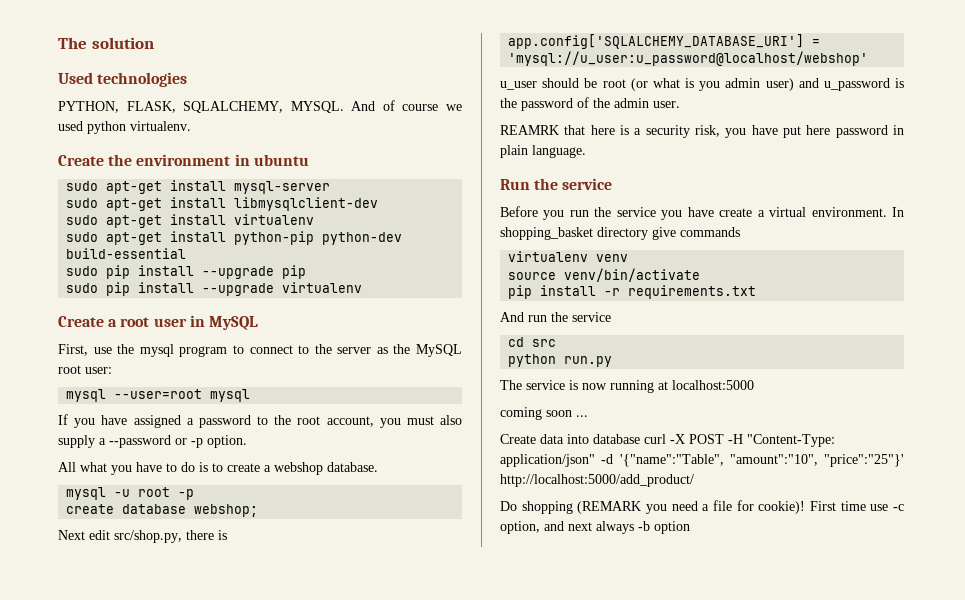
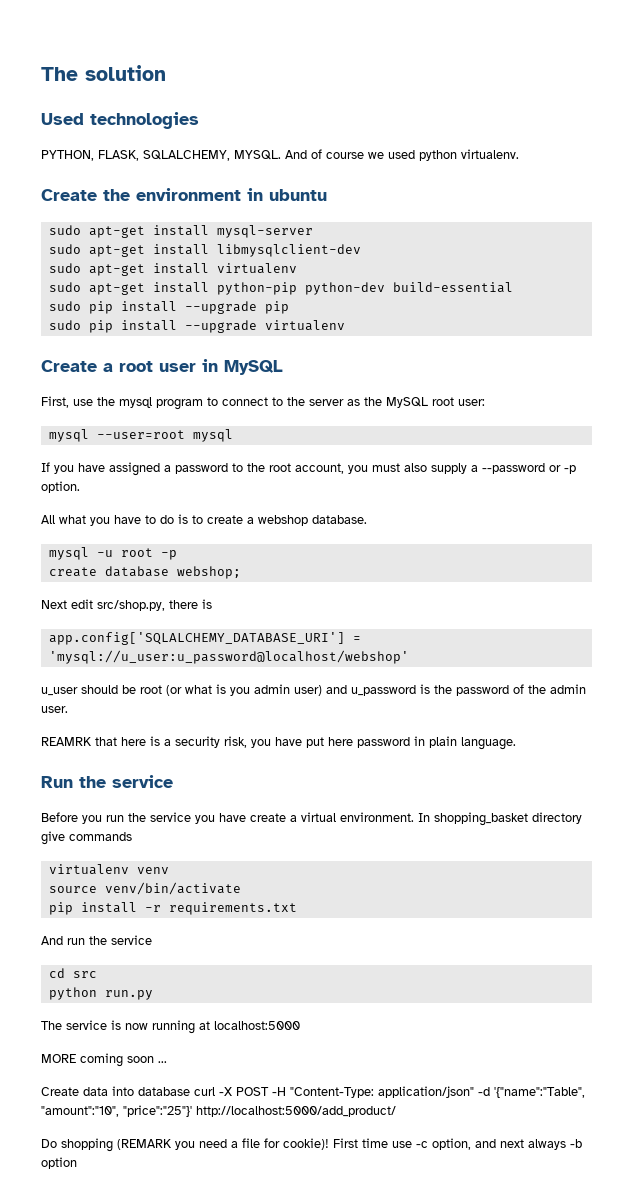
- coming soon ...
+ MORE coming soon ...

